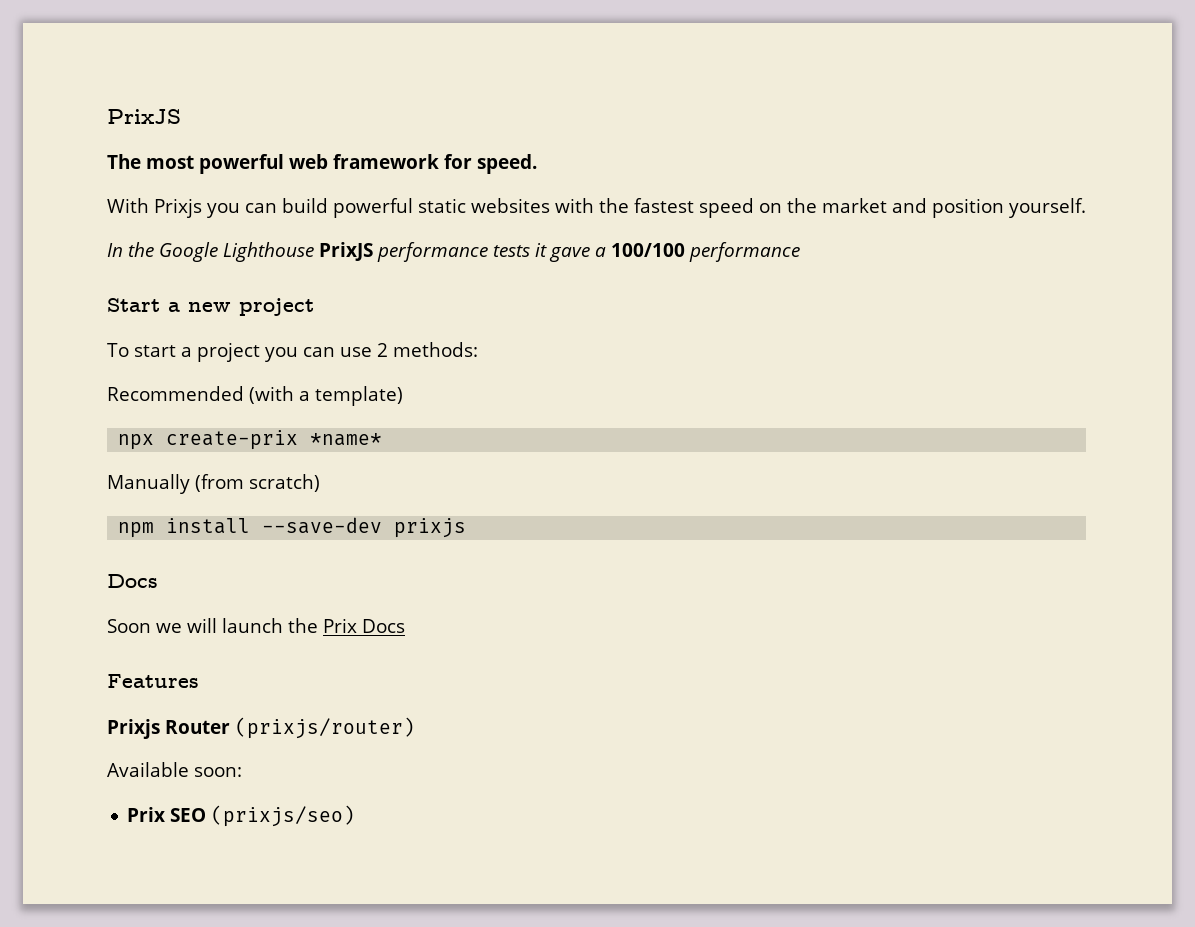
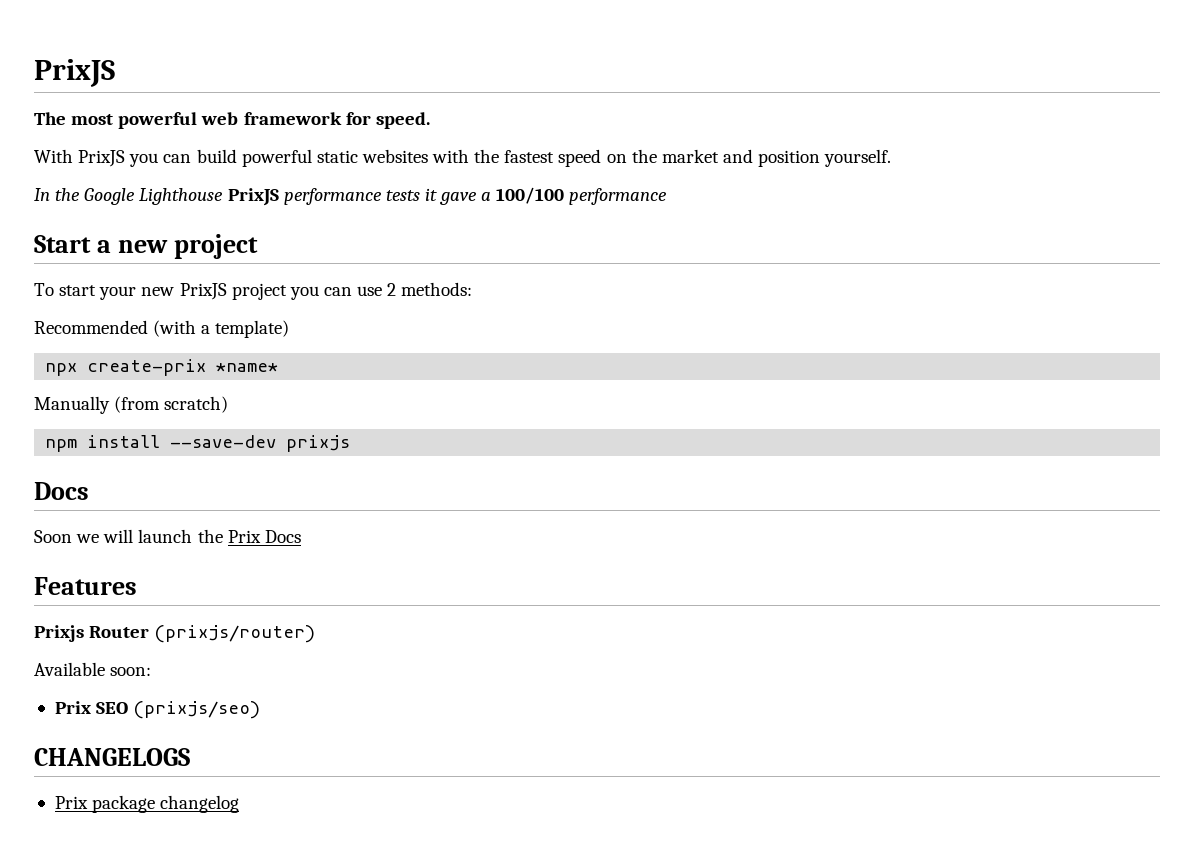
- With Prixjs you can build powerful static websites with the fastest speed on the market and position yourself.
+ With PrixJS you can build powerful static websites with the fastest speed on the market and position yourself.
- To start a project you can use 2 methods:
+ To start your new PrixJS project you can use 2 methods:
+ CHANGELOGS
+ Prix package changelog

